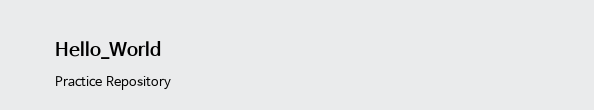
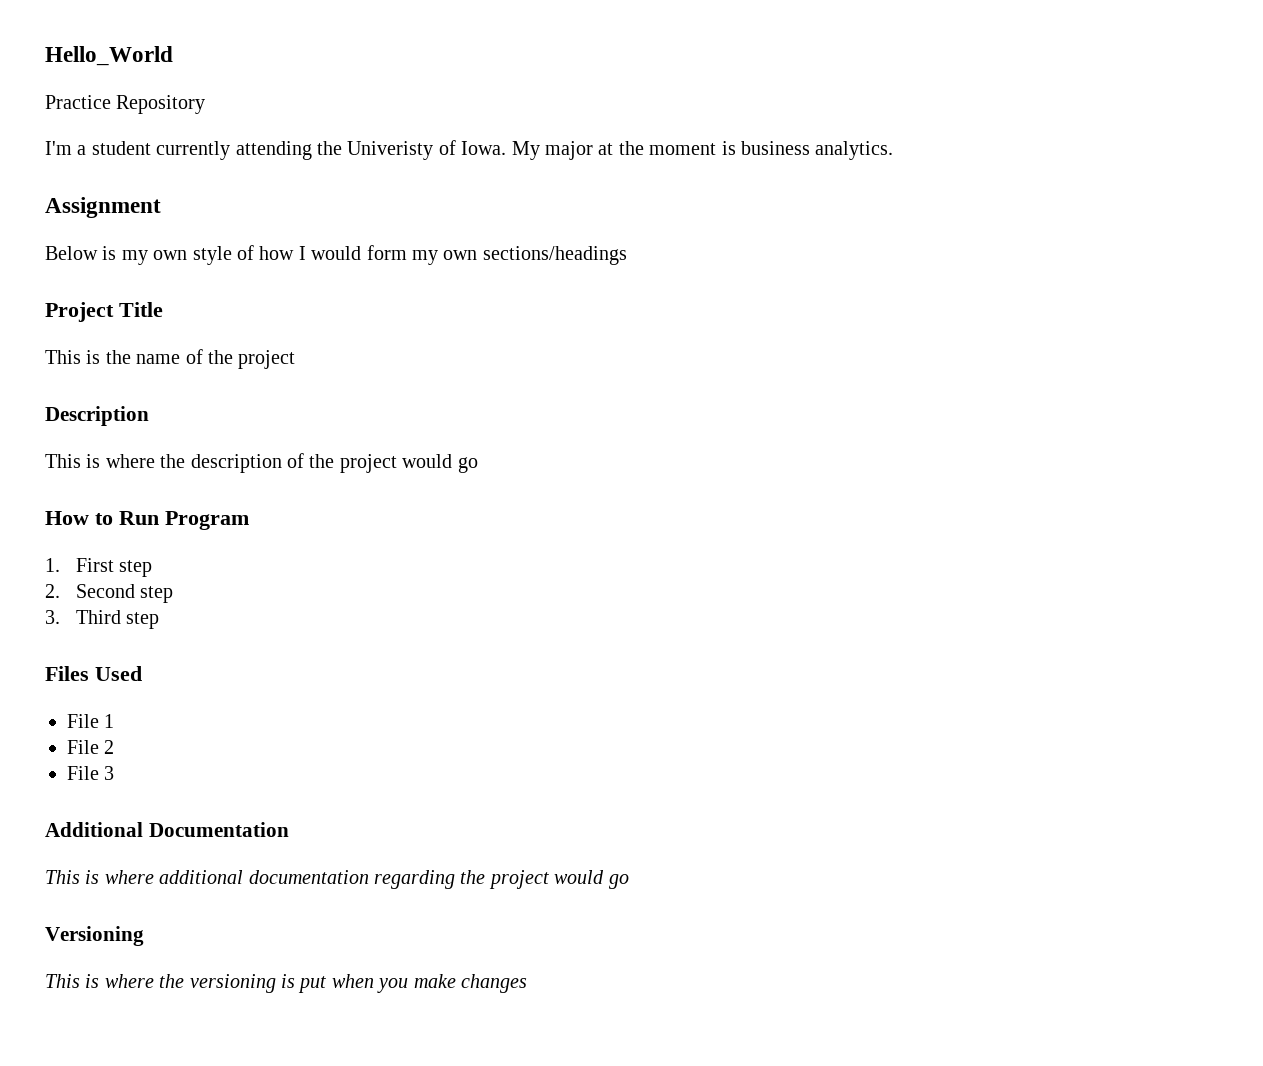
+ I'm a student currently attending the Univeristy of Iowa. My major at the moment is business analytics.
+ Assignment
+ Below is my own style of how I would form my own sections/headings
+ Project Title
+ This is the name of the project
+ Description
+ This is where the description of the project would go
+ How to Run Program
+ 1. First step
+ 2. Second step
+ 3. Third step
+ Files Used
+ File 1
+ File 2
+ File 3
+ Additional Documentation
+ This is where additional documentation regarding the project would go
+ Versioning
+ This is where the versioning is put when you make changes

